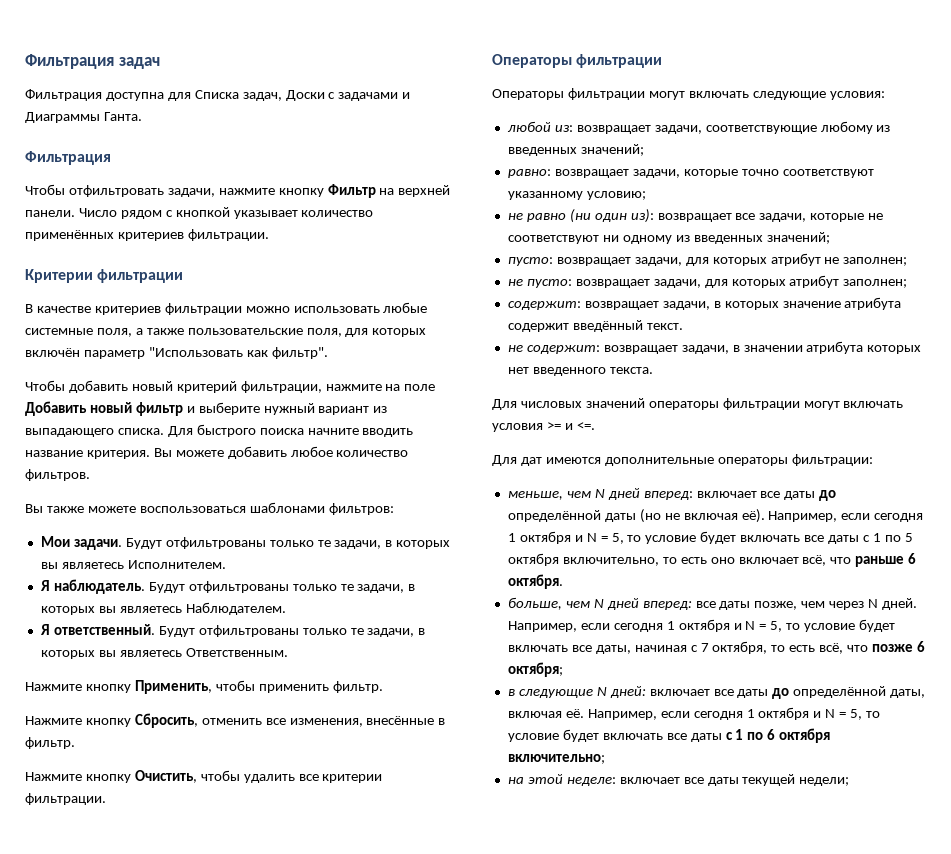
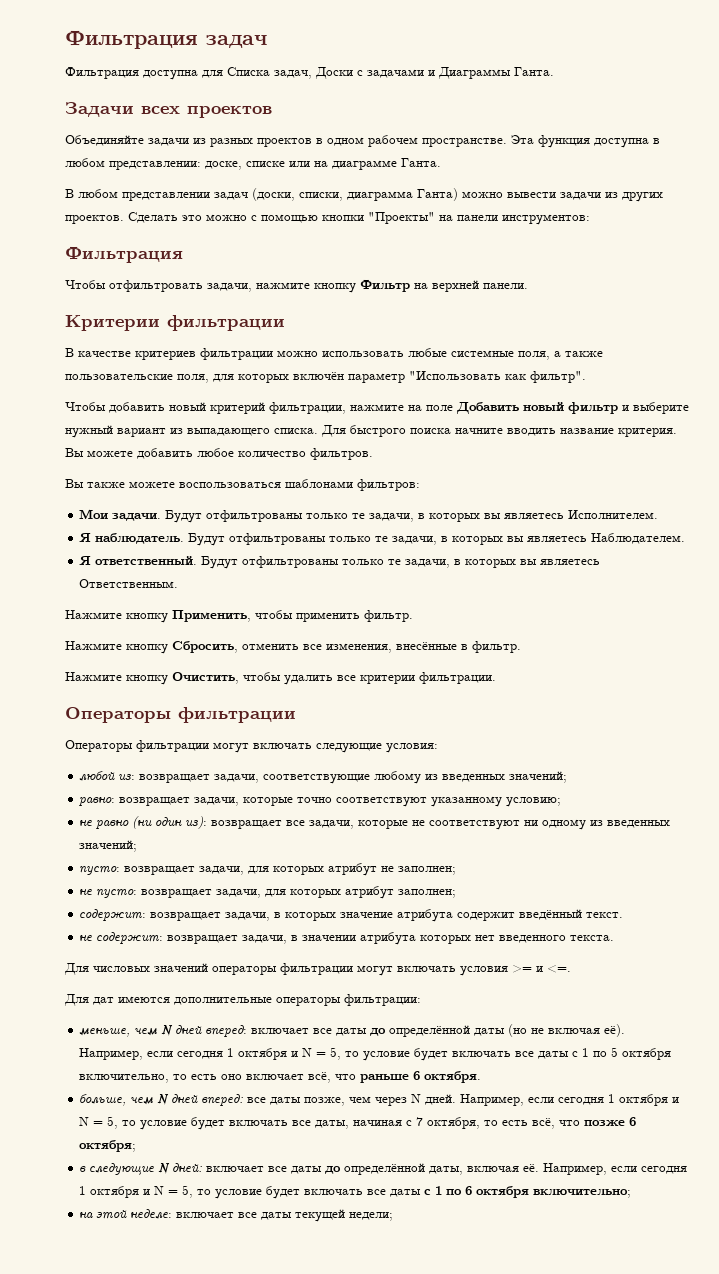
+ Задачи всех проектов
+ Объединяйте задачи из разных проектов в одном рабочем пространстве. Эта функция доступна в любом представлении: доске, списке или на диаграмме Ганта.
+ В любом представлении задач (доски, списки, диаграмма Ганта) можно вывести задачи из других проектов. Сделать это можно с помощью кнопки "Проекты" на панели инструментов:
- Число рядом с кнопкой указывает количество применённых критериев фильтрации.

